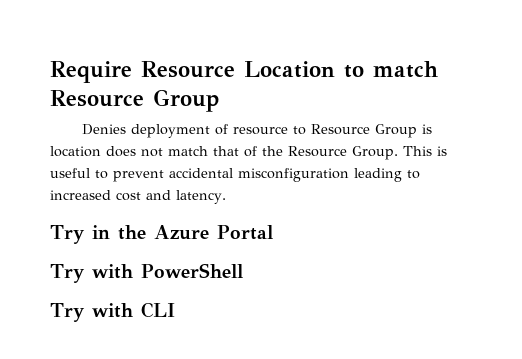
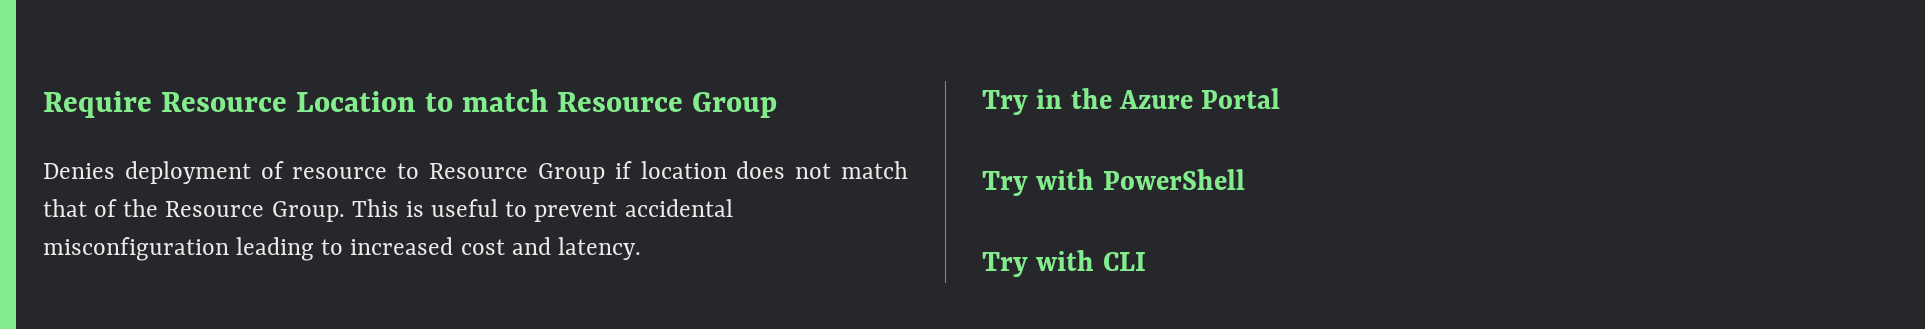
- Denies deployment of resource to Resource Group is location does not match that of the Resource Group.
+ Denies deployment of resource to Resource Group if location does not match that of the Resource Group.

